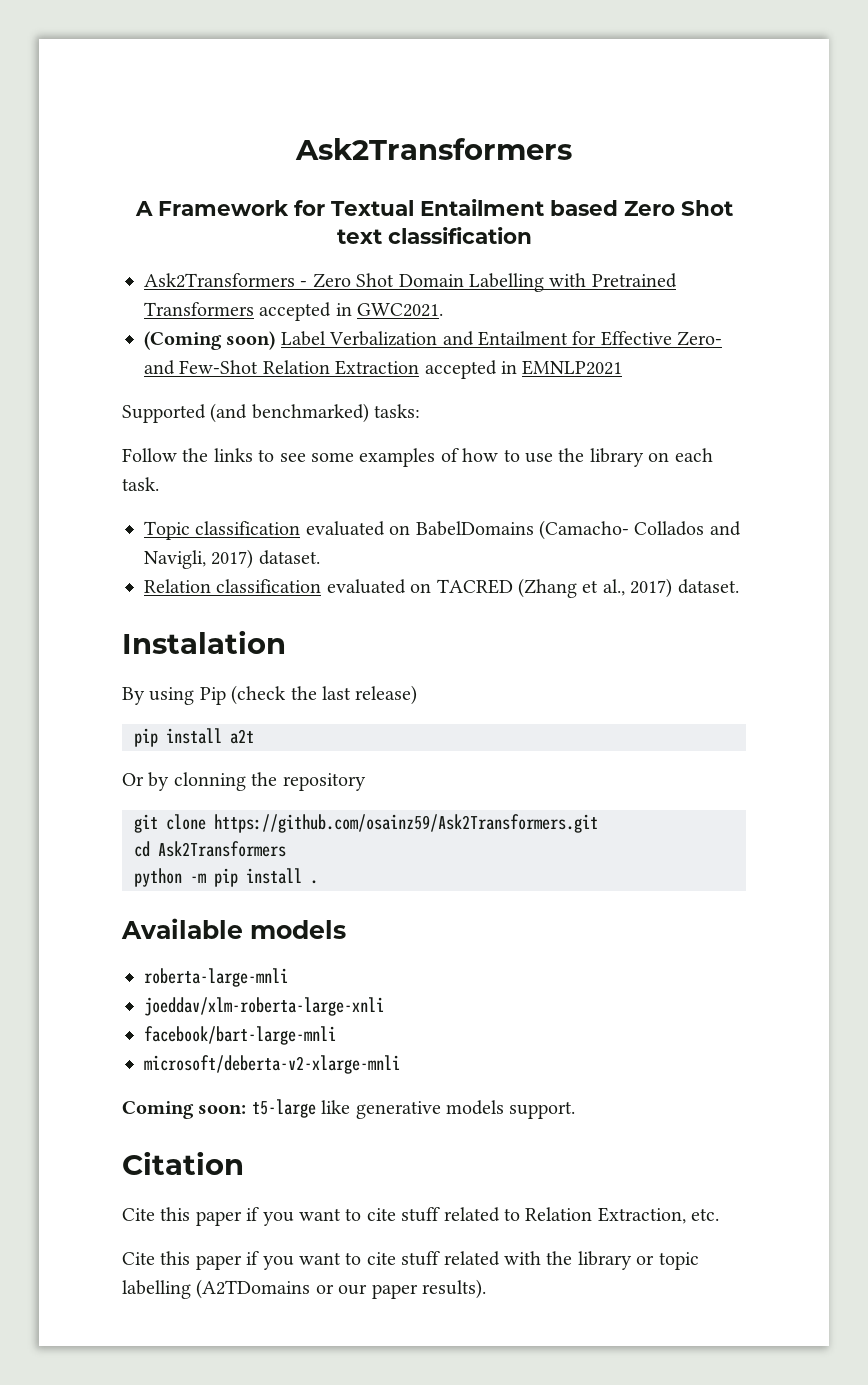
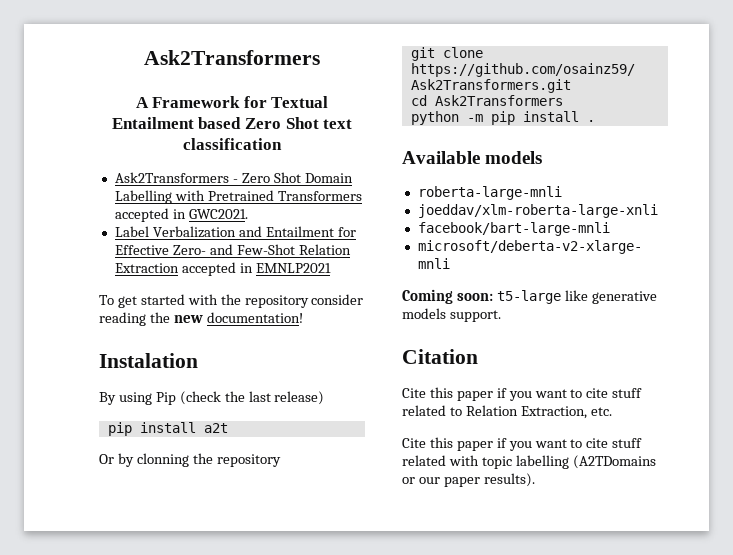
- (Coming soon) Label Verbalization and Entailment for Effective Zero- and Few-Shot Relation Extraction accepted in EMNLP2021
+ Label Verbalization and Entailment for Effective Zero- and Few-Shot Relation Extraction accepted in EMNLP2021
- Supported (and benchmarked) tasks:
- Follow the links to see some examples of how to use the library on each task.
- Topic classification evaluated on BabelDomains (Camacho- Collados and Navigli, 2017) dataset.
- Relation classification evaluated on TACRED (Zhang et al., 2017) dataset.
+ To get started with the repository consider reading the new documentation!
- Cite this paper if you want to cite stuff related with the library or topic labelling (A2TDomains or our paper results).
+ Cite this paper if you want to cite stuff related with topic labelling (A2TDomains or our paper results).

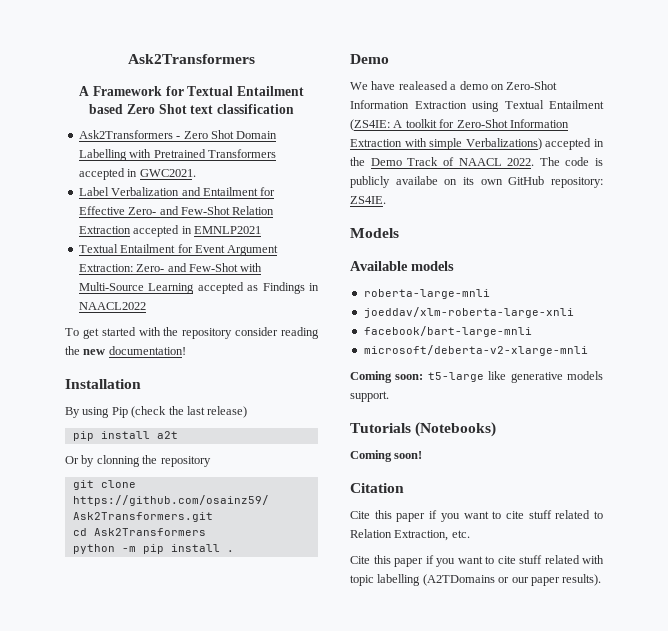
+ Textual Entailment for Event Argument Extraction: Zero- and Few-Shot with Multi-Source Learning accepted as Findings in NAACL2022
- Instalation
+ Installation
  python -m pip install .
+ Demo
+ We have realeased a demo on Zero-Shot Information Extraction using Textual Entailment (ZS4IE: A toolkit for Zero-Shot Information Extraction with simple Verbalizations) accepted in the Demo Track of NAACL 2022. The code is publicly availabe on its own GitHub repository: ZS4IE.
+ Models
+ Tutorials (Notebooks)
+ Coming soon!

